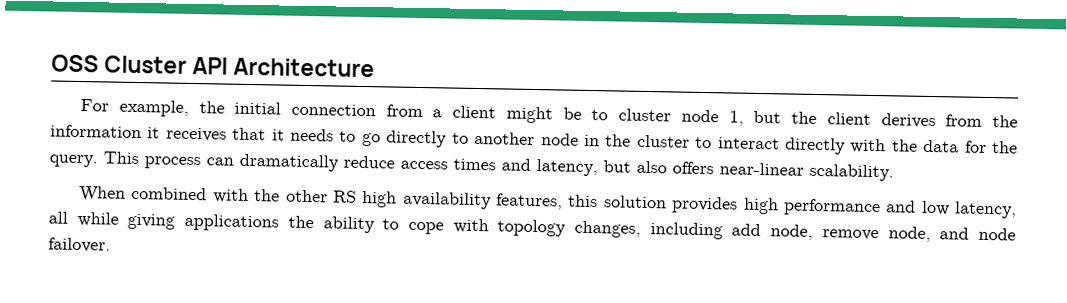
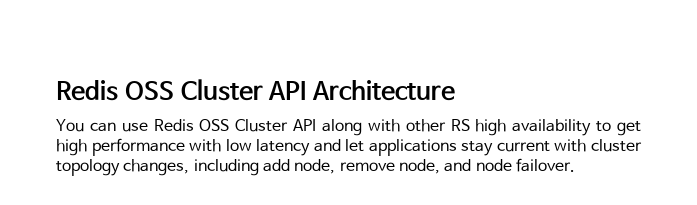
- OSS Cluster API Architecture
+ Redis OSS Cluster API Architecture
- For example, the initial connection from a client might be to cluster node 1, but the client derives from the information it receives that it needs to go directly to another node in the cluster to interact directly with the data for the query. This process can dramatically reduce access times and latency, but also offers near-linear scalability.
- When combined with the other RS high availability features, this solution provides high performance and low latency, all while giving applications the ability to cope with topology changes, including add node, remove node, and node failover.
+ You can use Redis OSS Cluster API along with other RS high availability to get high performance with low latency and let applications stay current with cluster topology changes, including add node, remove node, and node failover.

